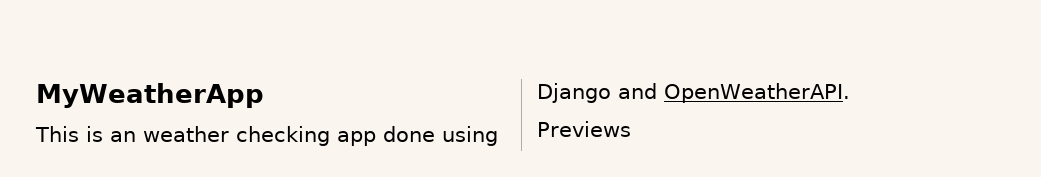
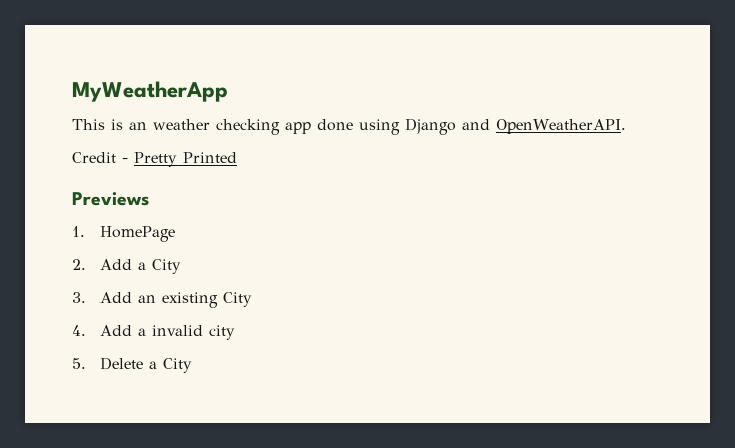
+ Credit - Pretty Printed
  Previews
+ 1. HomePage
+ 2. Add a City
+ 3. Add an existing City
+ 4. Add a invalid city
+ 5. Delete a City

